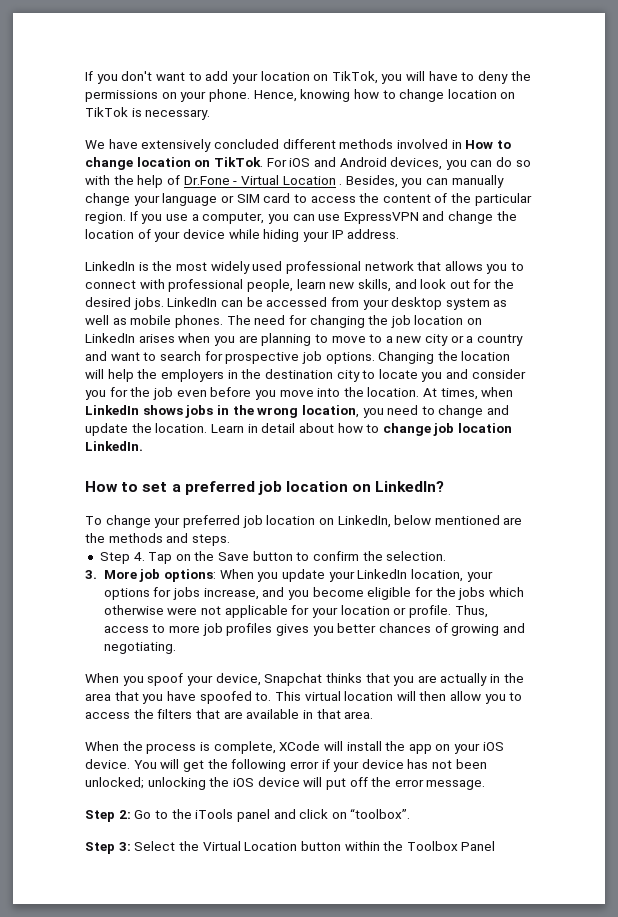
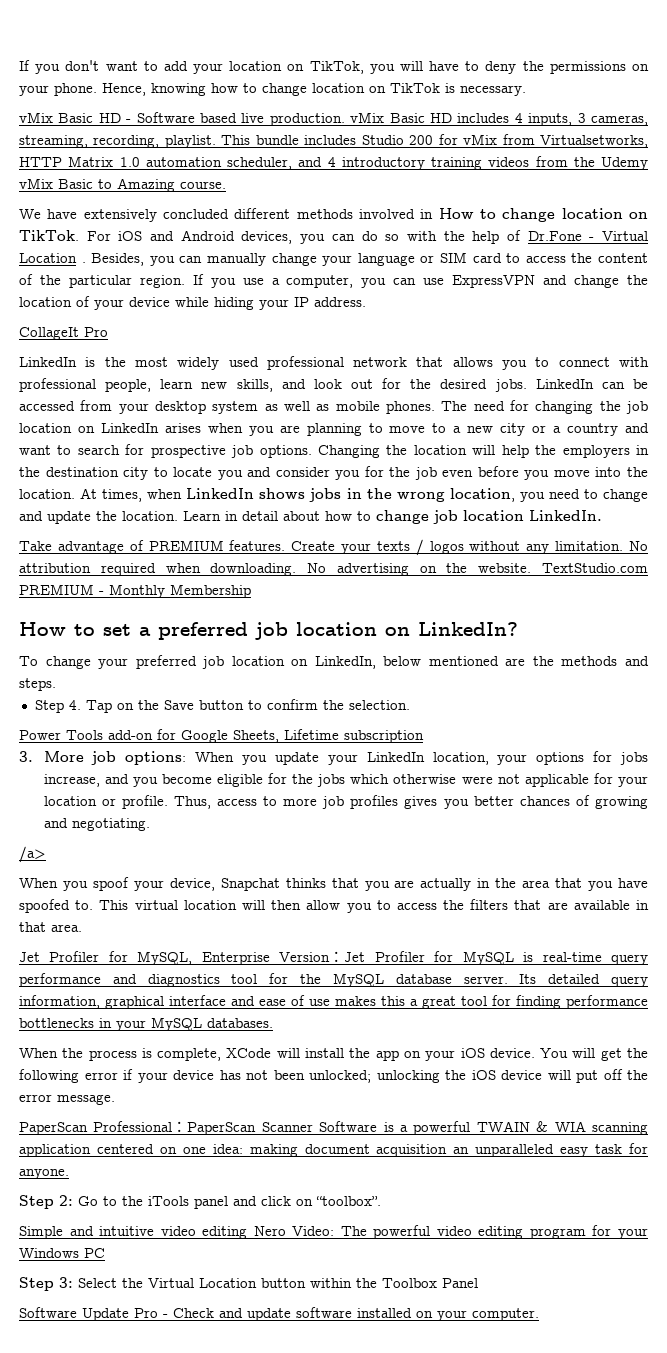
+ vMix Basic HD - Software based live production. vMix Basic HD includes 4 inputs, 3 cameras, streaming, recording, playlist. This bundle includes Studio 200 for vMix from Virtualsetworks, HTTP Matrix 1.0 automation scheduler, and 4 introductory training videos from the Udemy vMix Basic to Amazing course.
+ CollageIt Pro
+ Take advantage of PREMIUM features. Create your texts / logos without any limitation. No attribution required when downloading. No advertising on the website. TextStudio.com PREMIUM - Monthly Membership
+ Power Tools add-on for Google Sheets, Lifetime subscription
+ /a>
+ Jet Profiler for MySQL, Enterprise Version：Jet Profiler for MySQL is real-time query performance and diagnostics tool for the MySQL database server. Its detailed query information, graphical interface and ease of use makes this a great tool for finding performance bottlenecks in your MySQL databases.
+ PaperScan Professional：PaperScan Scanner Software is a powerful TWAIN & WIA scanning application centered on one idea: making document acquisition an unparalleled easy task for anyone.
+ Simple and intuitive video editing Nero Video: The powerful video editing program for your Windows PC
+ Software Update Pro - Check and update software installed on your computer.

